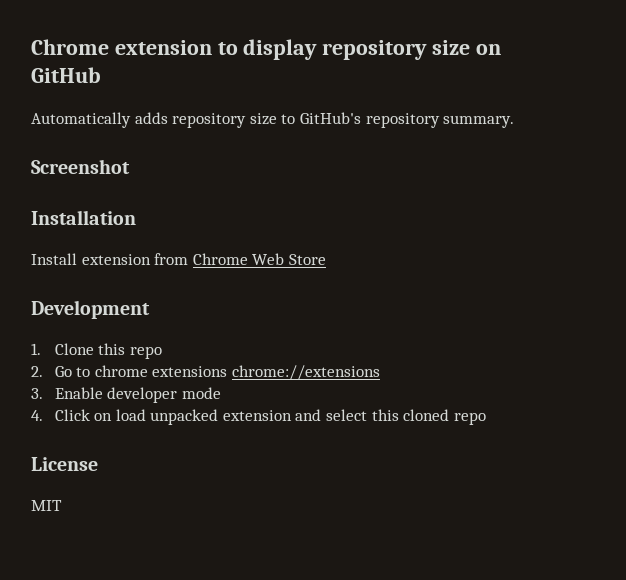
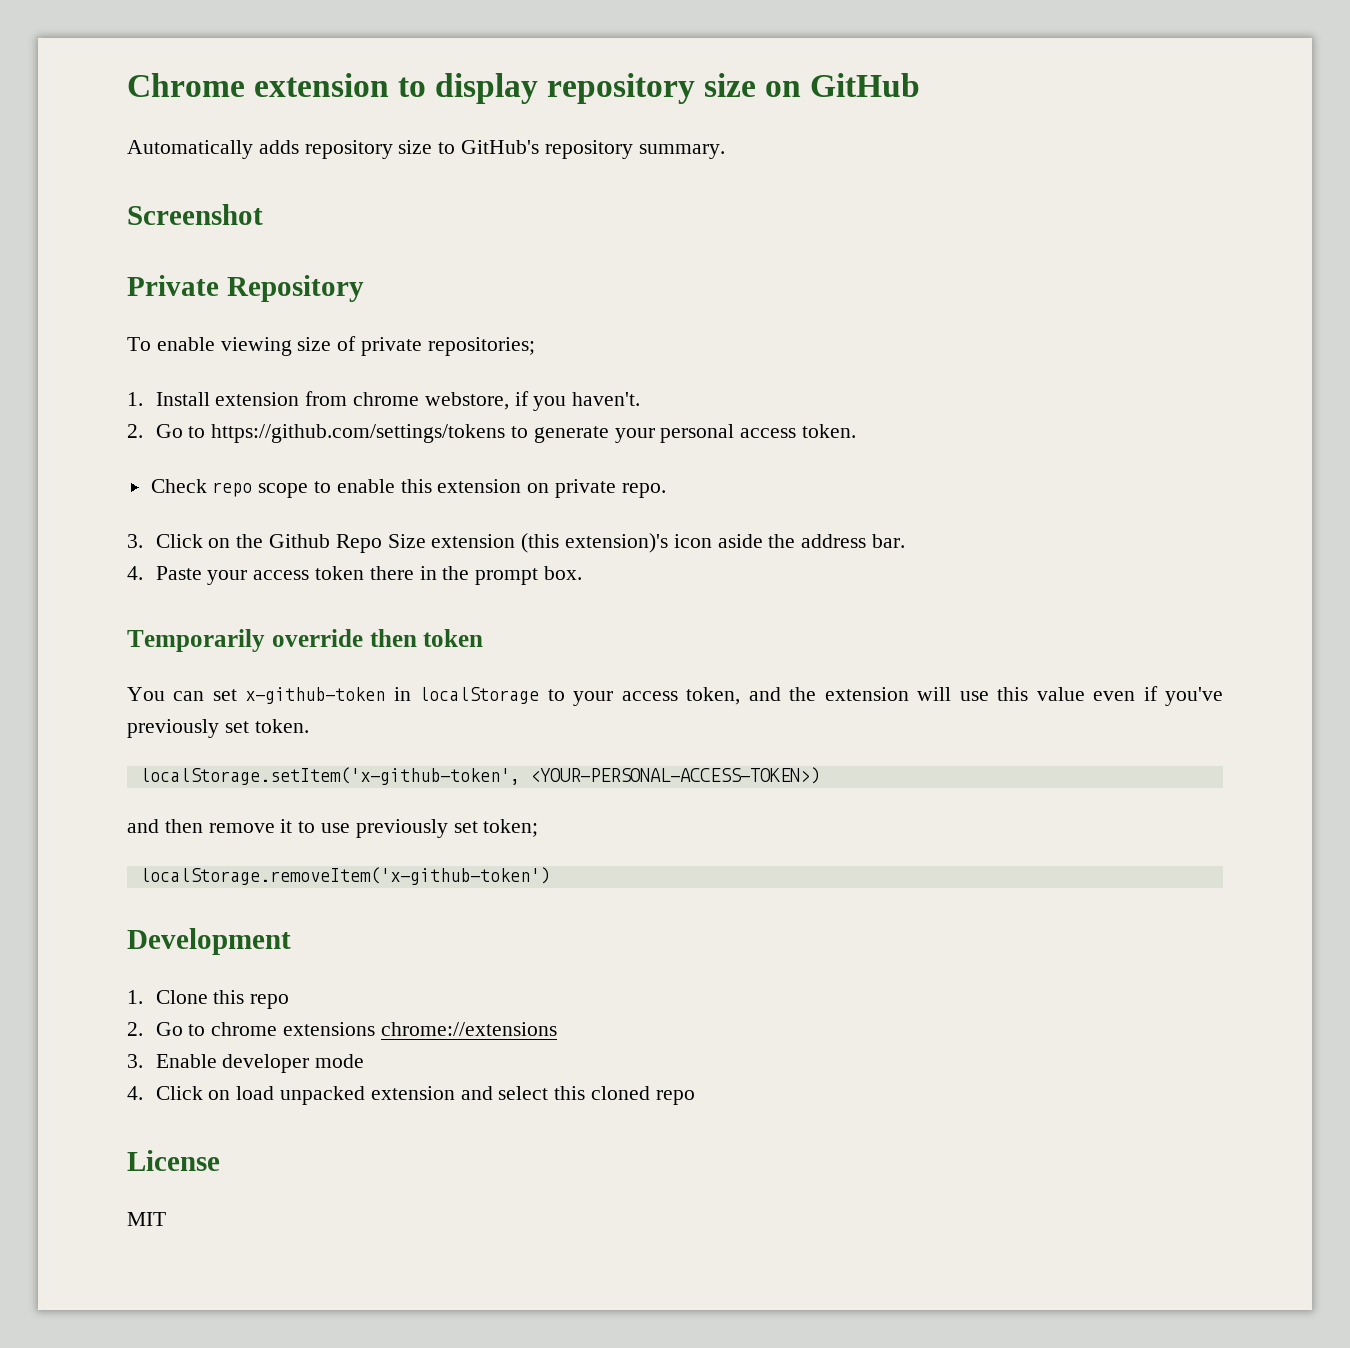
- Installation
- Install extension from Chrome Web Store
+ Private Repository
+ To enable viewing size of private repositories;
+ 1. Install extension from chrome webstore, if you haven't.
+ 2. Go to https://github.com/settings/tokens to generate your personal access token.
+ Check repo scope to enable this extension on private repo.
+ 3. Click on the Github Repo Size extension (this extension)'s icon aside the address bar.
+ 4. Paste your access token there in the prompt box.
+ Temporarily override then token
+ You can set x-github-token in localStorage to your access token, and the extension will use this value even if you've previously set token.
+ localStorage.setItem('x-github-token', <YOUR-PERSONAL-ACCESS-TOKEN>)
+ and then remove it to use previously set token;
+ localStorage.removeItem('x-github-token')

